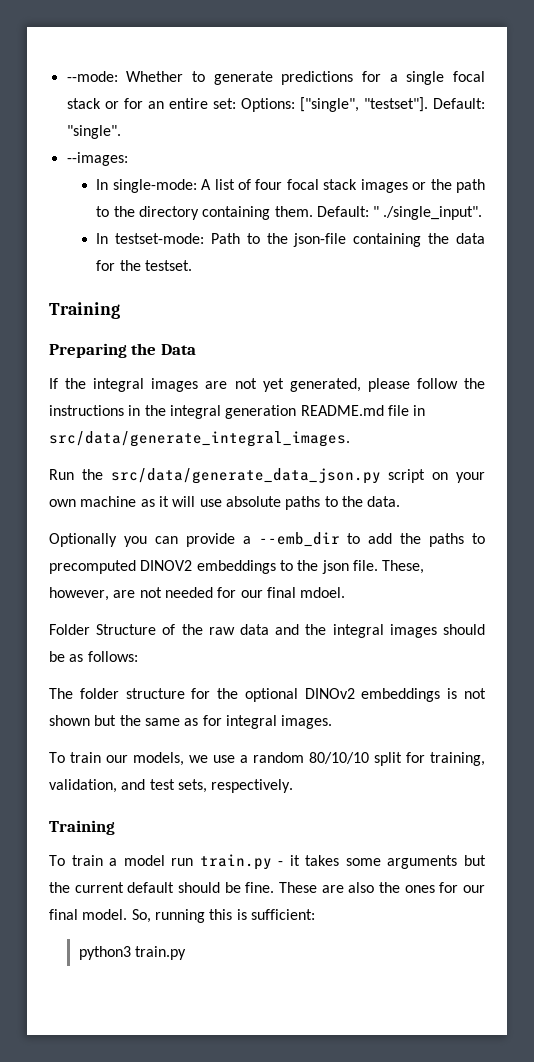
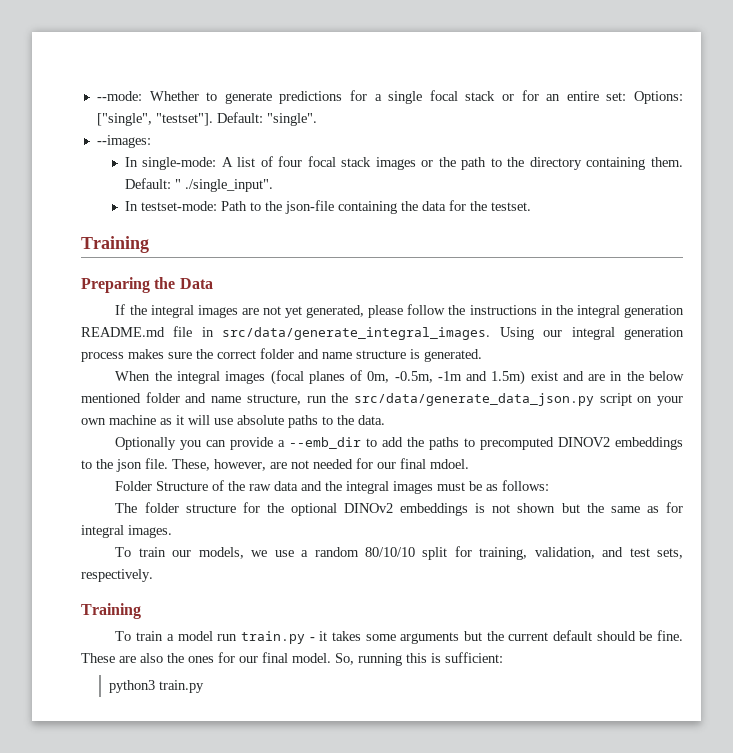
- If the integral images are not yet generated, please follow the instructions in the integral generation README.md file in src/data/generate_integral_images.
- Run the src/data/generate_data_json.py script on your own machine as it will use absolute paths to the data.
+ If the integral images are not yet generated, please follow the instructions in the integral generation README.md file in src/data/generate_integral_images. Using our integral generation process makes sure the correct folder and name structure is generated.
+ When the integral images (focal planes of 0m, -0.5m, -1m and 1.5m) exist and are in the below mentioned folder and name structure, run the src/data/generate_data_json.py script on your own machine as it will use absolute paths to the data.
- Folder Structure of the raw data and the integral images should be as follows:
+ Folder Structure of the raw data and the integral images must be as follows:

